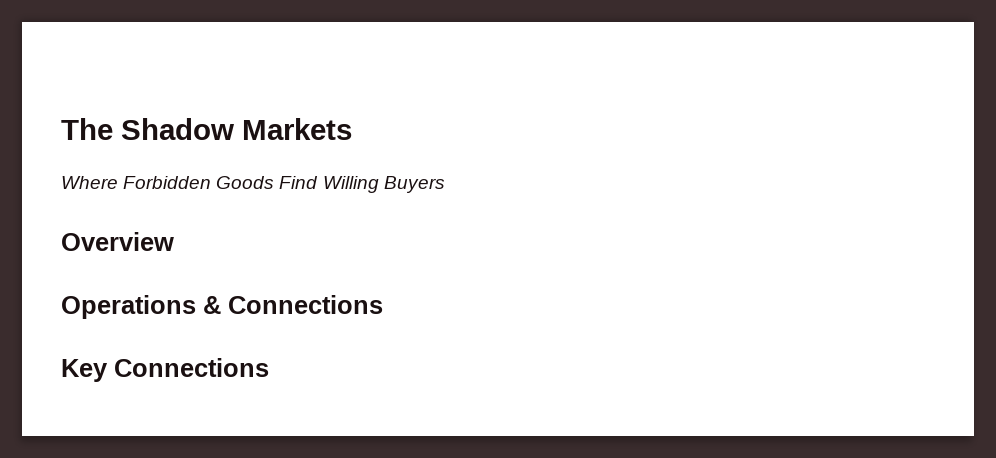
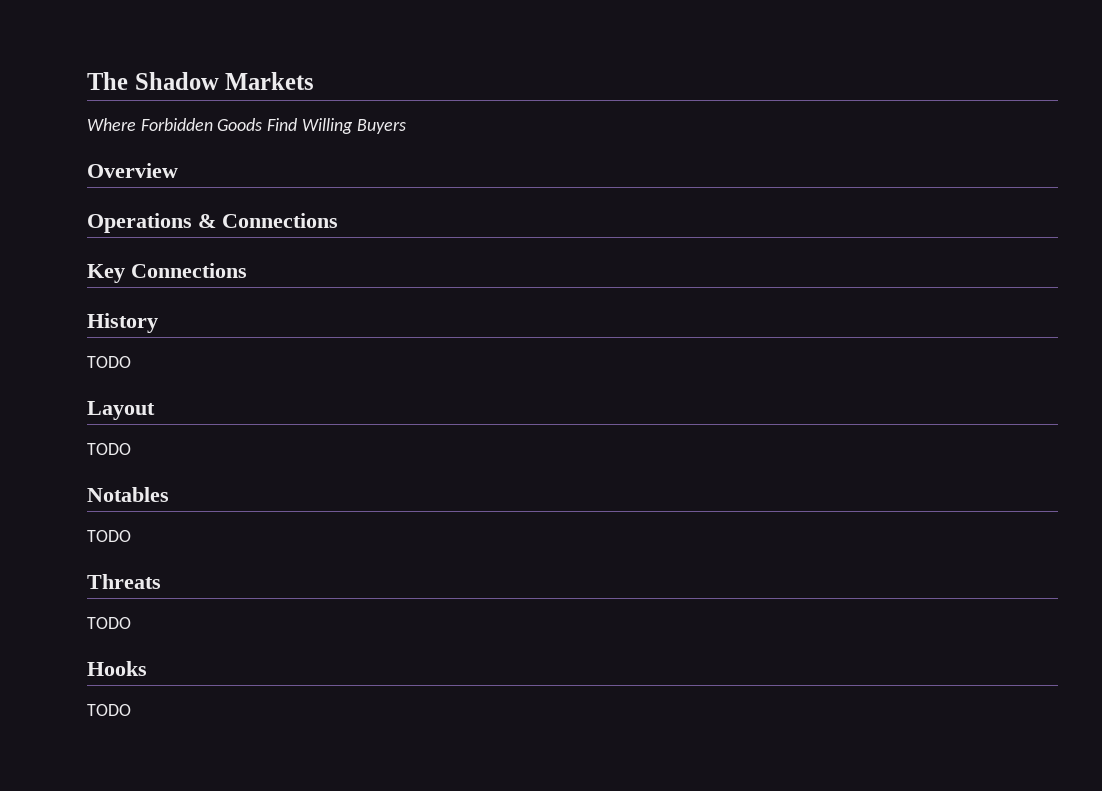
+ History
+ TODO
+ Layout
+ TODO
+ Notables
+ TODO
+ Threats
+ TODO
+ Hooks
+ TODO

